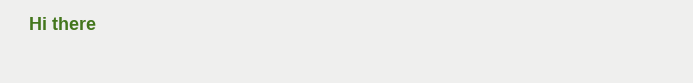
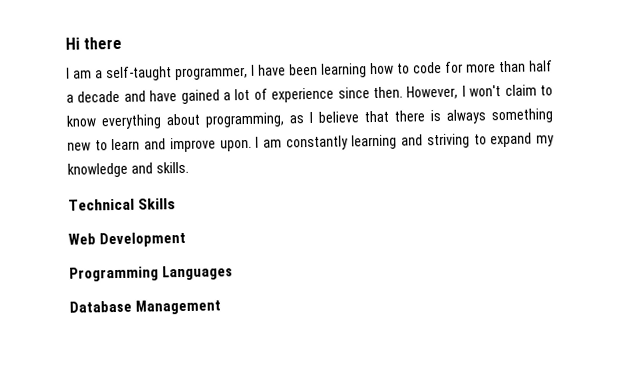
+ I am a self-taught programmer, I have been learning how to code for more than half a decade and have gained a lot of experience since then. However, I won't claim to know everything about programming, as I believe that there is always something new to learn and improve upon. I am constantly learning and striving to expand my knowledge and skills.
+ Technical Skills
+ Web Development
+ Programming Languages
+ Database Management

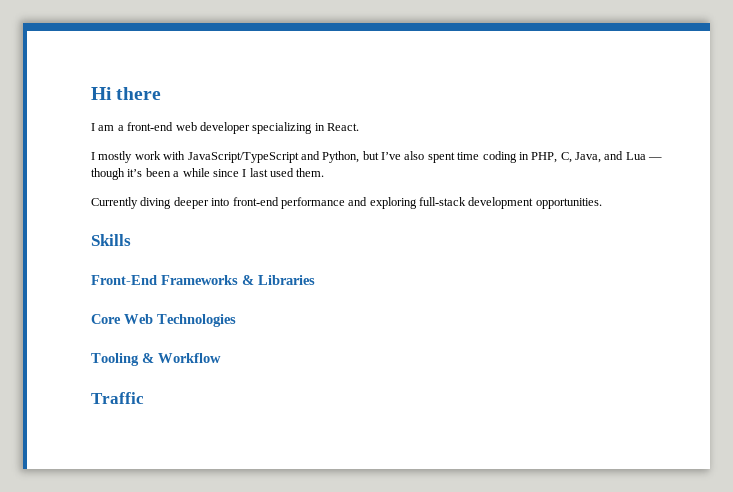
- I am a self-taught programmer, I have been learning how to code for more than half a decade and have gained a lot of experience since then. However, I won't claim to know everything about programming, as I believe that there is always something new to learn and improve upon. I am constantly learning and striving to expand my knowledge and skills.
- Technical Skills
- Web Development
- Programming Languages
- Database Management
+ I am a front-end web developer specializing in React.
+ I mostly work with JavaScript/TypeScript and Python, but I’ve also spent time coding in PHP, C, Java, and Lua — though it’s been a while since I last used them.
+ Currently diving deeper into front-end performance and exploring full-stack development opportunities.
+ Skills
+ Front-End Frameworks & Libraries
+ Core Web Technologies
+ Tooling & Workflow
+ Traffic

